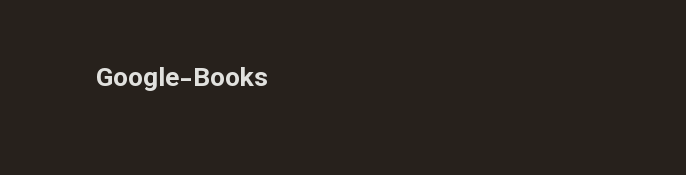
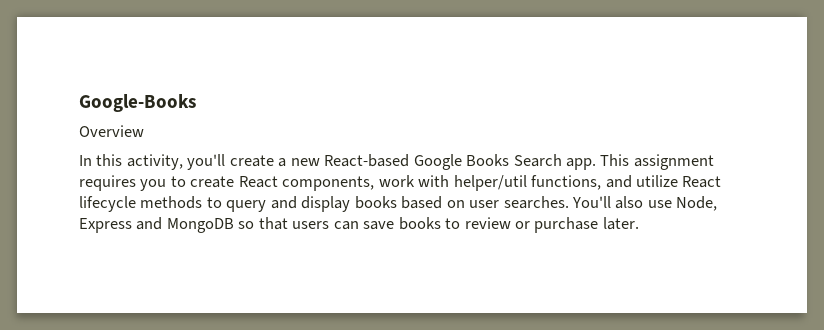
+ Overview
+ In this activity, you'll create a new React-based Google Books Search app. This assignment requires you to create React components, work with helper/util functions, and utilize React lifecycle methods to query and display books based on user searches. You'll also use Node, Express and MongoDB so that users can save books to review or purchase later.

